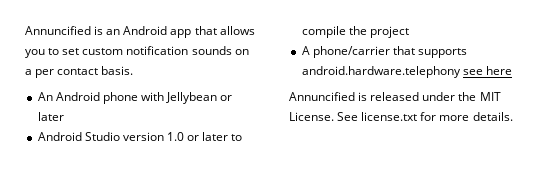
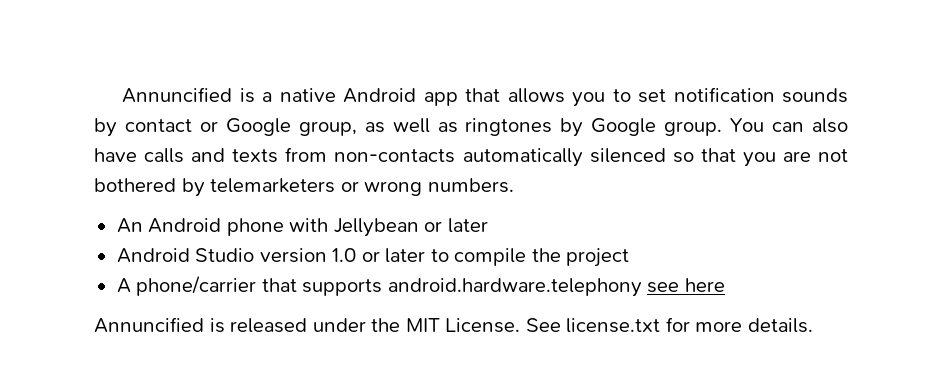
- Annuncified is an Android app that allows you to set custom notification sounds on a per contact basis.
+ Annuncified is a native Android app that allows you to set notification sounds by contact or Google group, as well as ringtones by Google group. You can also have calls and texts from non-contacts automatically silenced so that you are not bothered by telemarketers or wrong numbers.

